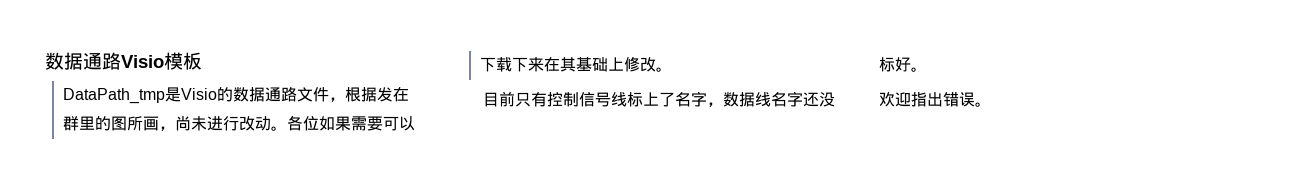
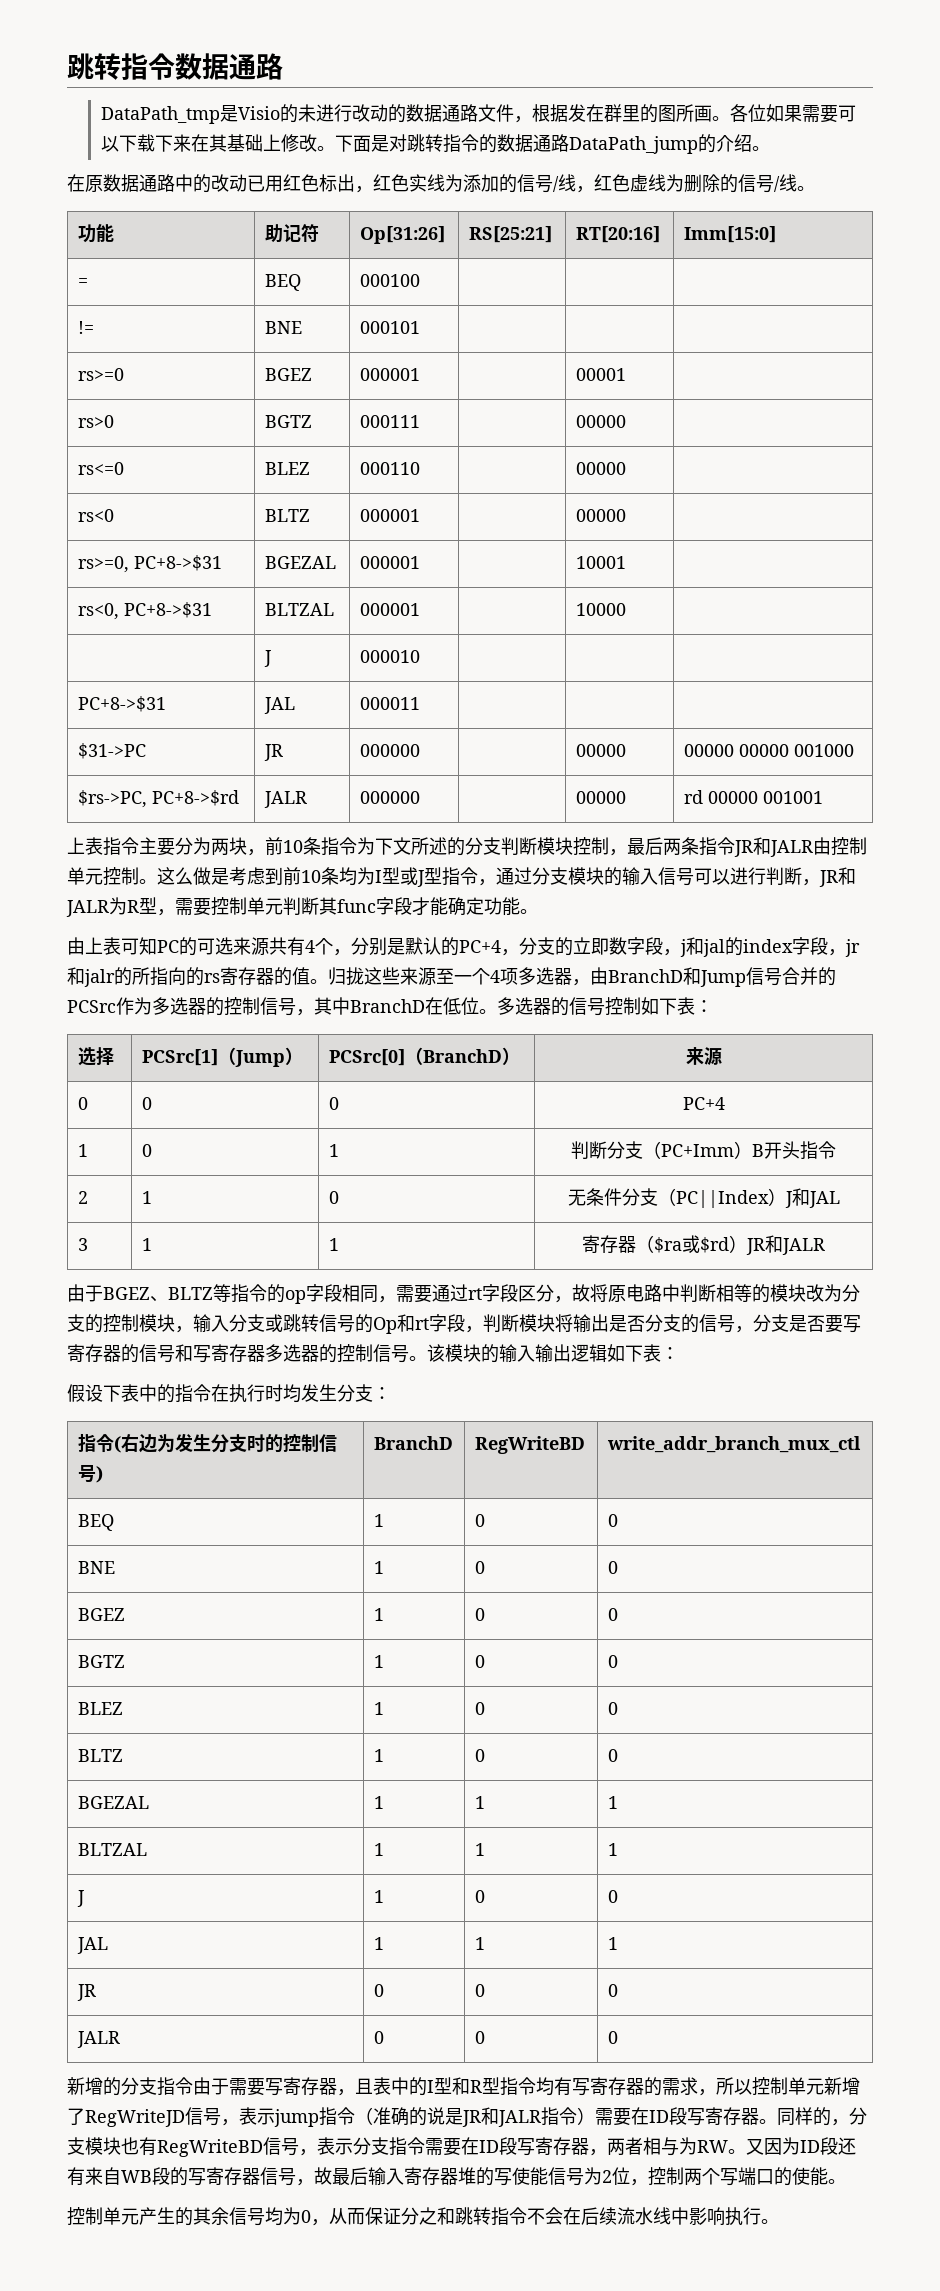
- 数据通路Visio模板
+ 跳转指令数据通路
- DataPath_tmp是Visio的数据通路文件，根据发在群里的图所画，尚未进行改动。
+ DataPath_tmp是Visio的未进行改动的数据通路文件，根据发在群里的图所画。
- 各位如果需要可以下载下来在其基础上修改。
- 目前只有控制信号线标上了名字，数据线名字还没标好。
- 欢迎指出错误。
+ 各位如果需要可以下载下来在其基础上修改。下面是对跳转指令的数据通路DataPath_jump的介绍。
+ 在原数据通路中的改动已用红色标出，红色实线为添加的信号/线，红色虚线为删除的信号/线。
+ 功能 | 助记符 | Op[31:26] | RS[25:21] | RT[20:16] | Imm[15:0]
+ = | BEQ | 000100 | | |
+ != | BNE | 000101 | | |
+ rs>=0 | BGEZ | 000001 | | 00001 |
+ rs>0 | BGTZ | 000111 | | 00000 |
+ rs<=0 | BLEZ | 000110 | | 00000 |
+ rs<0 | BLTZ | 000001 | | 00000 |
+ rs>=0, PC+8->$31 | BGEZAL | 000001 | | 10001 |
+ rs<0, PC+8->$31 | BLTZAL | 000001 | | 10000 |
+ | J | 000010 | | |
+ PC+8->$31 | JAL | 000011 | | |
+ $31->PC | JR | 000000 | | 00000 | 00000 00000 001000
+ $rs->PC, PC+8->$rd | JALR | 000000 | | 00000 | rd 00000 001001
+ 上表指令主要分为两块，前10条指令为下文所述的分支判断模块控制，最后两条指令JR和JALR由控制单元控制。这么做是考虑到前10条均为I型或J型指令，通过分支模块的输入信号可以进行判断，JR和JALR为R型，需要控制单元判断其func字段才能确定功能。
+ 由上表可知PC的可选来源共有4个，分别是默认的PC+4，分支的立即数字段，j和jal的index字段，jr和jalr的所指向的rs寄存器的值。归拢这些来源至一个4项多选器，由BranchD和Jump信号合并的PCSrc作为多选器的控制信号，其中BranchD在低位。多选器的信号控制如下表：
+ 选择 | PCSrc[1]（Jump） | PCSrc[0]（BranchD） | 来源
+ 0 | 0 | 0 | PC+4
+ 1 | 0 | 1 | 判断分支（PC+Imm）B开头指令
+ 2 | 1 | 0 | 无条件分支（PC||Index）J和JAL
+ 3 | 1 | 1 | 寄存器（$ra或$rd）JR和JALR
+ 由于BGEZ、BLTZ等指令的op字段相同，需要通过rt字段区分，故将原电路中判断相等的模块改为分支的控制模块，输入分支或跳转信号的Op和rt字段，判断模块将输出是否分支的信号，分支是否要写寄存器的信号和写寄存器多选器的控制信号。该模块的输入输出逻辑如下表：
+ 假设下表中的指令在执行时均发生分支：
+ 指令(右边为发生分支时的控制信号) | BranchD | RegWriteBD | write_addr_branch_mux_ctl
+ BEQ | 1 | 0 | 0
+ BNE | 1 | 0 | 0
+ BGEZ | 1 | 0 | 0
+ BGTZ | 1 | 0 | 0
+ BLEZ | 1 | 0 | 0
+ BLTZ | 1 | 0 | 0
+ BGEZAL | 1 | 1 | 1
+ BLTZAL | 1 | 1 | 1
+ J | 1 | 0 | 0
+ JAL | 1 | 1 | 1
+ JR | 0 | 0 | 0
+ JALR | 0 | 0 | 0
+ 新增的分支指令由于需要写寄存器，且表中的I型和R型指令均有写寄存器的需求，所以控制单元新增了RegWriteJD信号，表示jump指令（准确的说是JR和JALR指令）需要在ID段写寄存器。同样的，分支模块也有RegWriteBD信号，表示分支指令需要在ID段写寄存器，两者相与为RW。又因为ID段还有来自WB段的写寄存器信号，故最后输入寄存器堆的写使能信号为2位，控制两个写端口的使能。
+ 控制单元产生的其余信号均为0，从而保证分之和跳转指令不会在后续流水线中影响执行。

